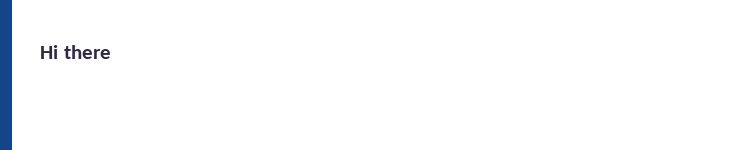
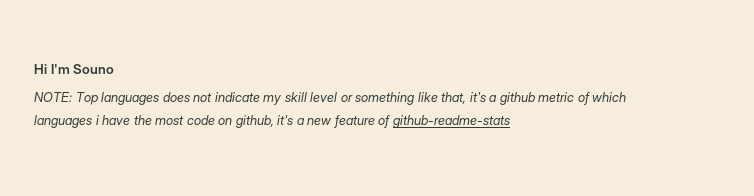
- Hi there
+ Hi I'm Souno
+ NOTE: Top languages does not indicate my skill level or something like that, it's a github metric of which languages i have the most code on github, it's a new feature of github-readme-stats

